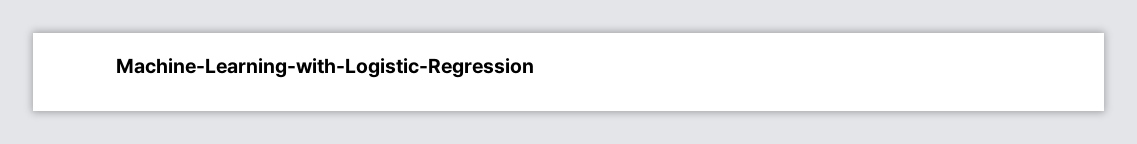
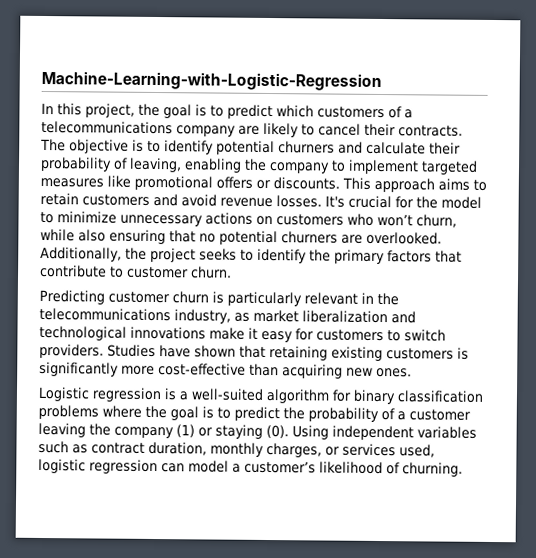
+ In this project, the goal is to predict which customers of a telecommunications company are likely to cancel their contracts. The objective is to identify potential churners and calculate their probability of leaving, enabling the company to implement targeted measures like promotional offers or discounts. This approach aims to retain customers and avoid revenue losses. It's crucial for the model to minimize unnecessary actions on customers who won’t churn, while also ensuring that no potential churners are overlooked. Additionally, the project seeks to identify the primary factors that contribute to customer churn.
+ Predicting customer churn is particularly relevant in the telecommunications industry, as market liberalization and technological innovations make it easy for customers to switch providers. Studies have shown that retaining existing customers is significantly more cost-effective than acquiring new ones.
+ Logistic regression is a well-suited algorithm for binary classification problems where the goal is to predict the probability of a customer leaving the company (1) or staying (0). Using independent variables such as contract duration, monthly charges, or services used, logistic regression can model a customer’s likelihood of churning.

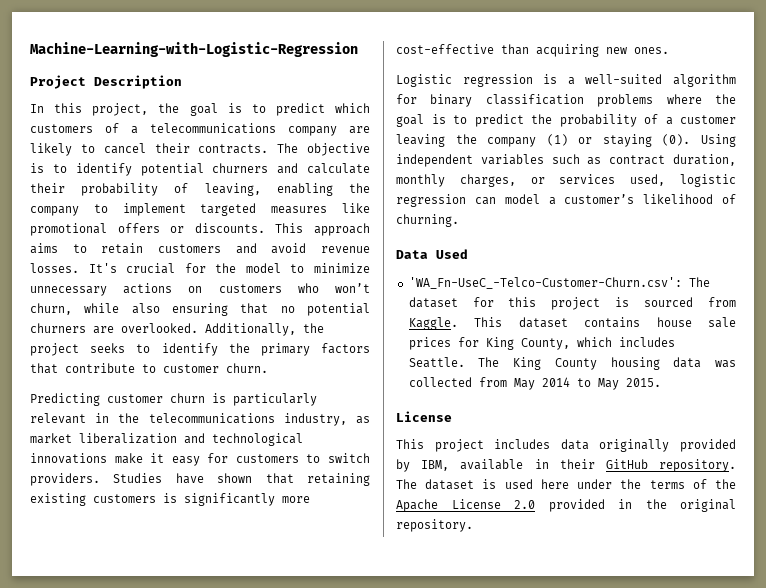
+ Project Description
+ Data Used
+ 'WA_Fn-UseC_-Telco-Customer-Churn.csv': The dataset for this project is sourced from Kaggle. This dataset contains house sale prices for King County, which includes Seattle. The King County housing data was collected from May 2014 to May 2015.
+ License
+ This project includes data originally provided by IBM, available in their GitHub repository. The dataset is used here under the terms of the Apache License 2.0 provided in the original repository.

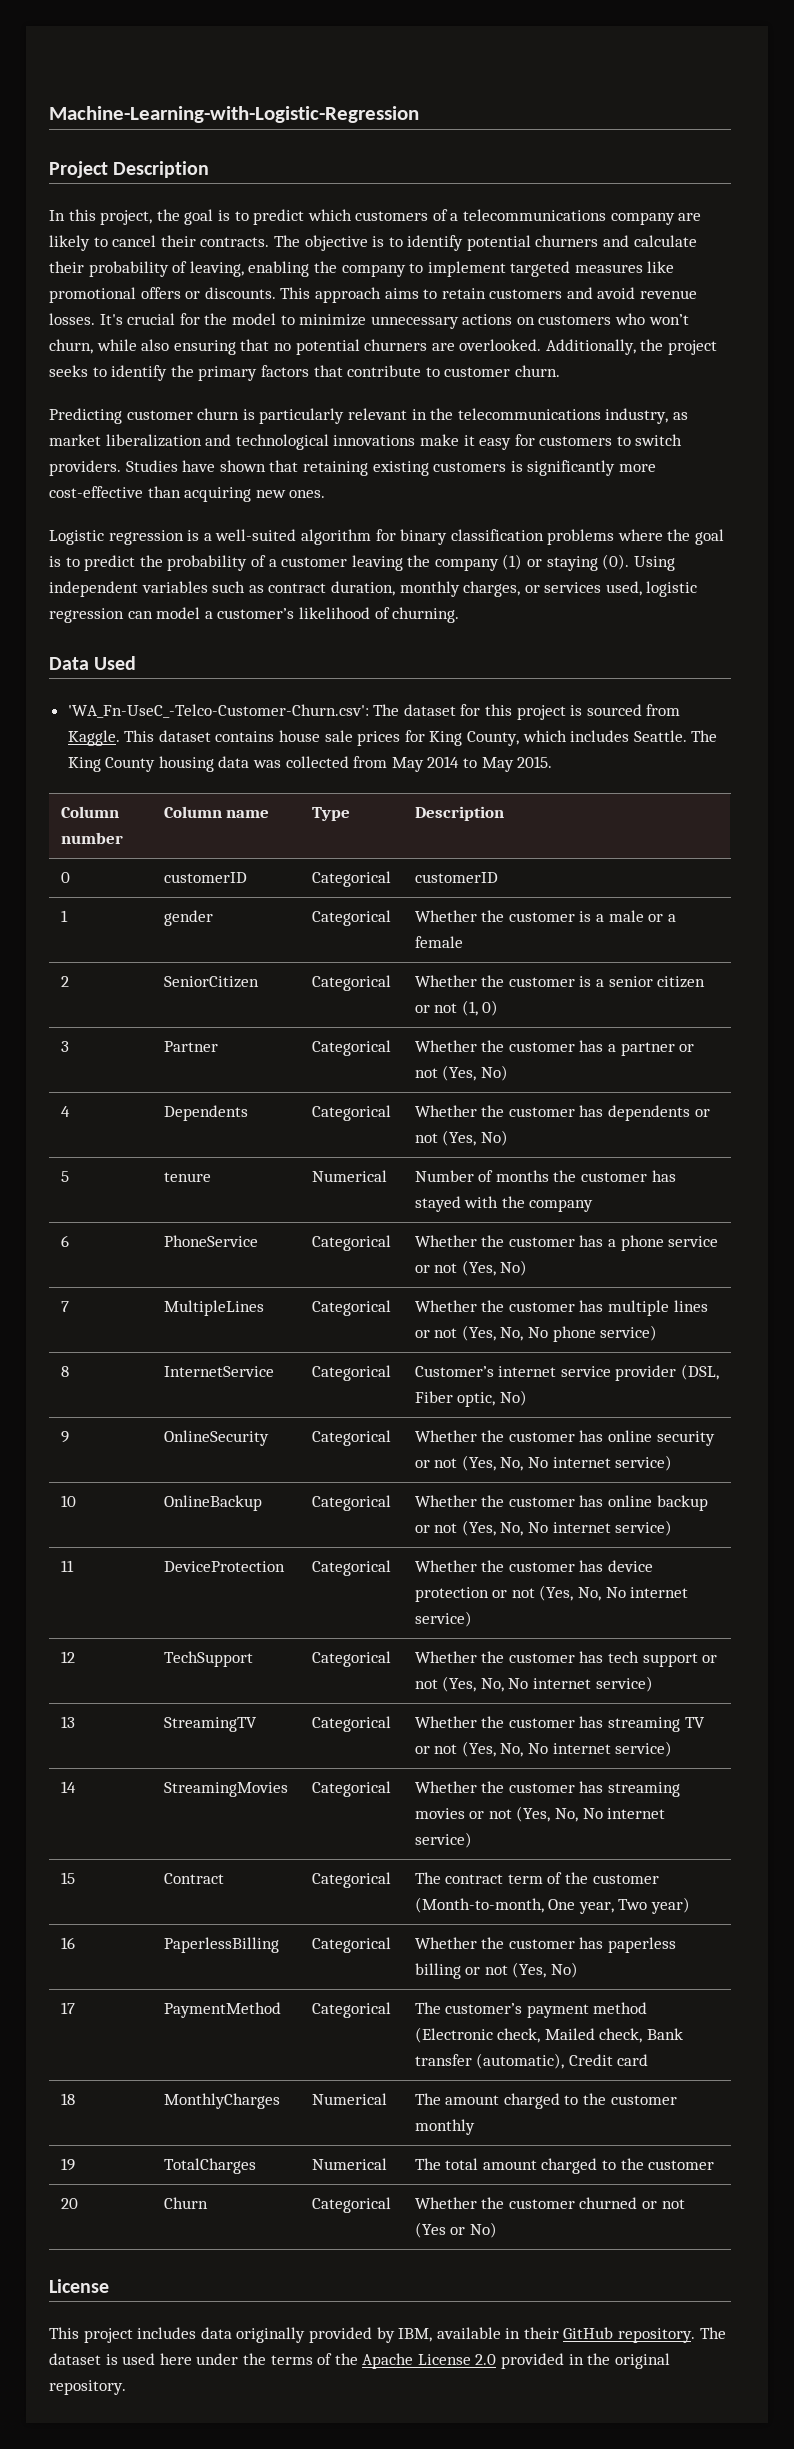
+ Column number | Column name | Type | Description
+ 0 | customerID | Categorical | customerID
+ 1 | gender | Categorical | Whether the customer is a male or a female
+ 2 | SeniorCitizen | Categorical | Whether the customer is a senior citizen or not (1, 0)
+ 3 | Partner | Categorical | Whether the customer has a partner or not (Yes, No)
+ 4 | Dependents | Categorical | Whether the customer has dependents or not (Yes, No)
+ 5 | tenure | Numerical | Number of months the customer has stayed with the company
+ 6 | PhoneService | Categorical | Whether the customer has a phone service or not (Yes, No)
+ 7 | MultipleLines | Categorical | Whether the customer has multiple lines or not (Yes, No, No phone service)
+ 8 | InternetService | Categorical | Customer’s internet service provider (DSL, Fiber optic, No)
+ 9 | OnlineSecurity | Categorical | Whether the customer has online security or not (Yes, No, No internet service)
+ 10 | OnlineBackup | Categorical | Whether the customer has online backup or not (Yes, No, No internet service)
+ 11 | DeviceProtection | Categorical | Whether the customer has device protection or not (Yes, No, No internet service)
+ 12 | TechSupport | Categorical | Whether the customer has tech support or not (Yes, No, No internet service)
+ 13 | StreamingTV | Categorical | Whether the customer has streaming TV or not (Yes, No, No internet service)
+ 14 | StreamingMovies | Categorical | Whether the customer has streaming movies or not (Yes, No, No internet service)
+ 15 | Contract | Categorical | The contract term of the customer (Month-to-month, One year, Two year)
+ 16 | PaperlessBilling | Categorical | Whether the customer has paperless billing or not (Yes, No)
+ 17 | PaymentMethod | Categorical | The customer’s payment method (Electronic check, Mailed check, Bank transfer (automatic), Credit card
+ 18 | MonthlyCharges | Numerical | The amount charged to the customer monthly
+ 19 | TotalCharges | Numerical | The total amount charged to the customer
+ 20 | Churn | Categorical | Whether the customer churned or not (Yes or No)

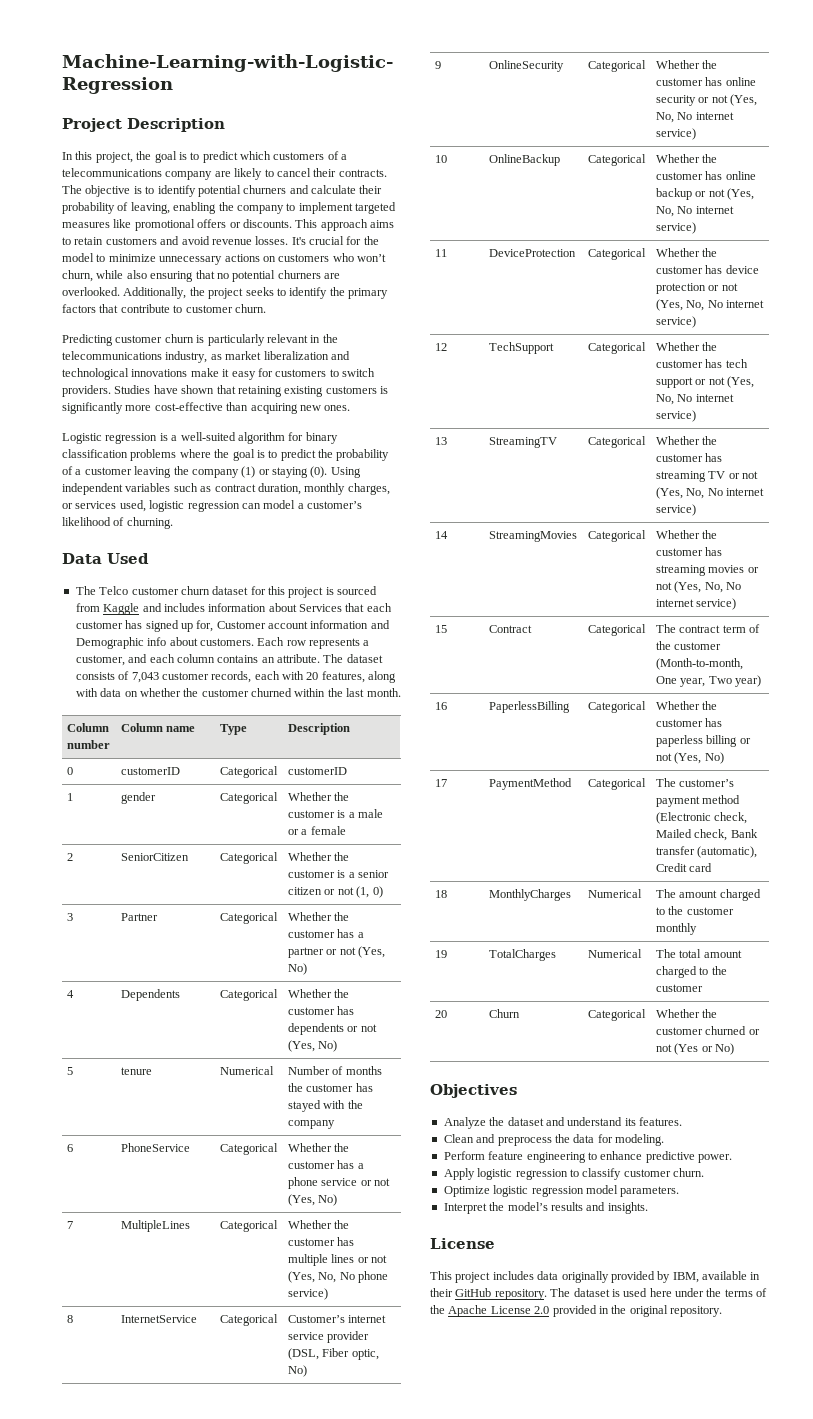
- 'WA_Fn-UseC_-Telco-Customer-Churn.csv': The dataset for this project is sourced from Kaggle. This dataset contains house sale prices for King County, which includes Seattle. The King County housing data was collected from May 2014 to May 2015.
+ The Telco customer churn dataset for this project is sourced from Kaggle and includes information about Services that each customer has signed up for, Customer account information and Demographic info about customers. Each row represents a customer, and each column contains an attribute. The dataset consists of 7,043 customer records, each with 20 features, along with data on whether the customer churned within the last month.
+ Objectives
+ Analyze the dataset and understand its features.
+ Clean and preprocess the data for modeling.
+ Perform feature engineering to enhance predictive power.
+ Apply logistic regression to classify customer churn.
+ Optimize logistic regression model parameters.
+ Interpret the model’s results and insights.

